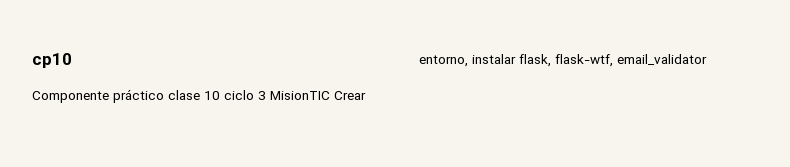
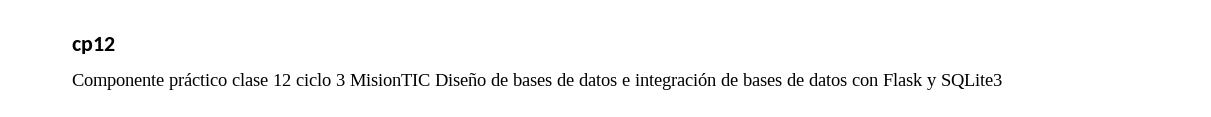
- cp10
+ cp12
- Componente práctico clase 10 ciclo 3 MisionTIC Crear entorno, instalar flask, flask-wtf, email_validator
+ Componente práctico clase 12 ciclo 3 MisionTIC Diseño de bases de datos e integración de bases de datos con Flask y SQLite3

